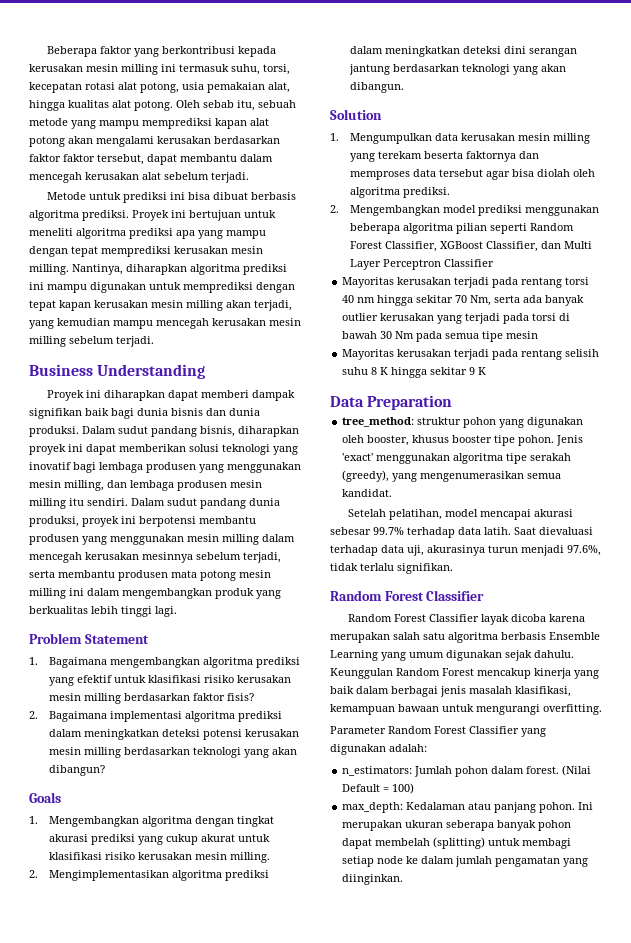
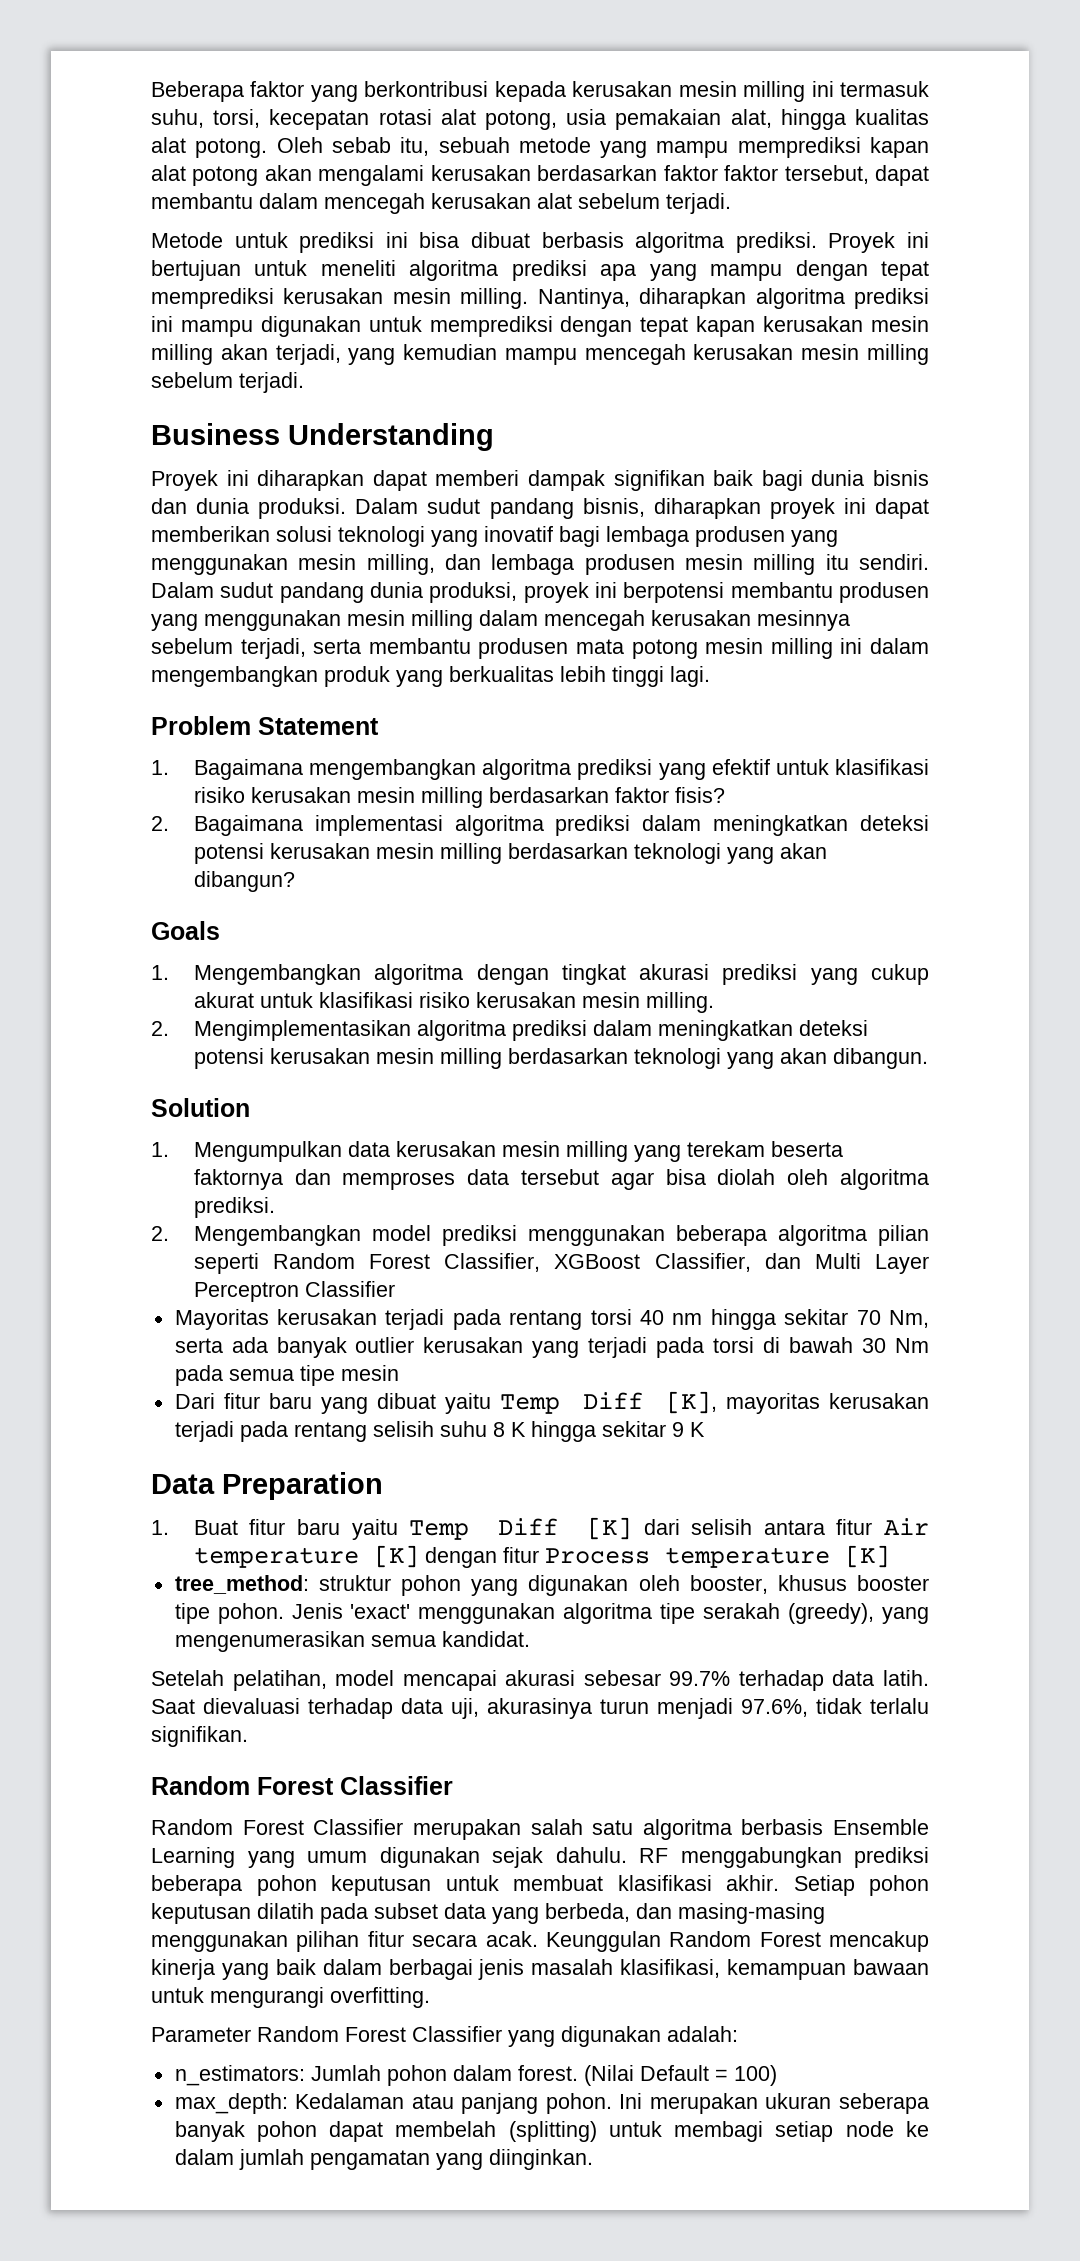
- 2. Mengimplementasikan algoritma prediksi dalam meningkatkan deteksi dini serangan jantung berdasarkan teknologi yang akan dibangun.
+ 2. Mengimplementasikan algoritma prediksi dalam meningkatkan deteksi potensi kerusakan mesin milling berdasarkan teknologi yang akan dibangun.
- Mayoritas kerusakan terjadi pada rentang selisih suhu 8 K hingga sekitar 9 K
+ Dari fitur baru yang dibuat yaitu Temp Diff [K], mayoritas kerusakan terjadi pada rentang selisih suhu 8 K hingga sekitar 9 K
+ 1. Buat fitur baru yaitu Temp Diff [K] dari selisih antara fitur Air temperature [K] dengan fitur Process temperature [K]
- Random Forest Classifier layak dicoba karena merupakan salah satu algoritma berbasis Ensemble Learning yang umum digunakan sejak dahulu.
+ Random Forest Classifier merupakan salah satu algoritma berbasis Ensemble Learning yang umum digunakan sejak dahulu.
+ RF menggabungkan prediksi beberapa pohon keputusan untuk membuat klasifikasi akhir. Setiap pohon keputusan dilatih pada subset data yang berbeda, dan masing-masing menggunakan pilihan fitur secara acak.

